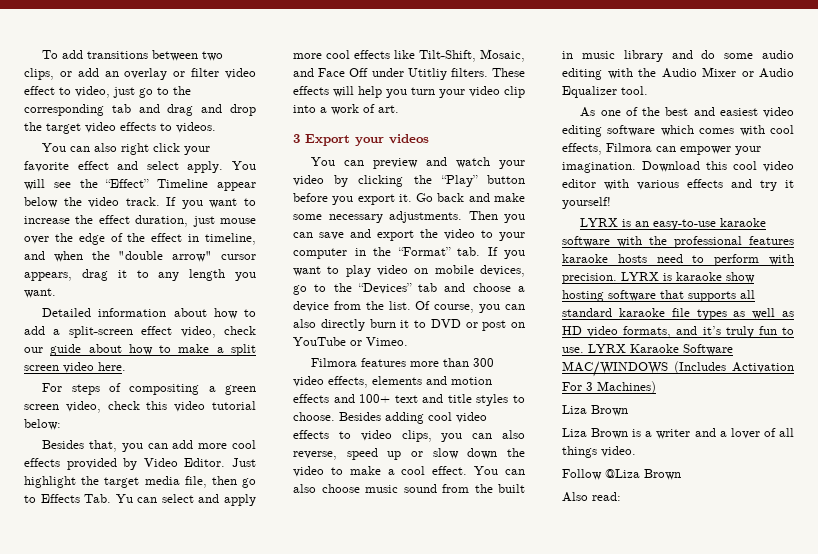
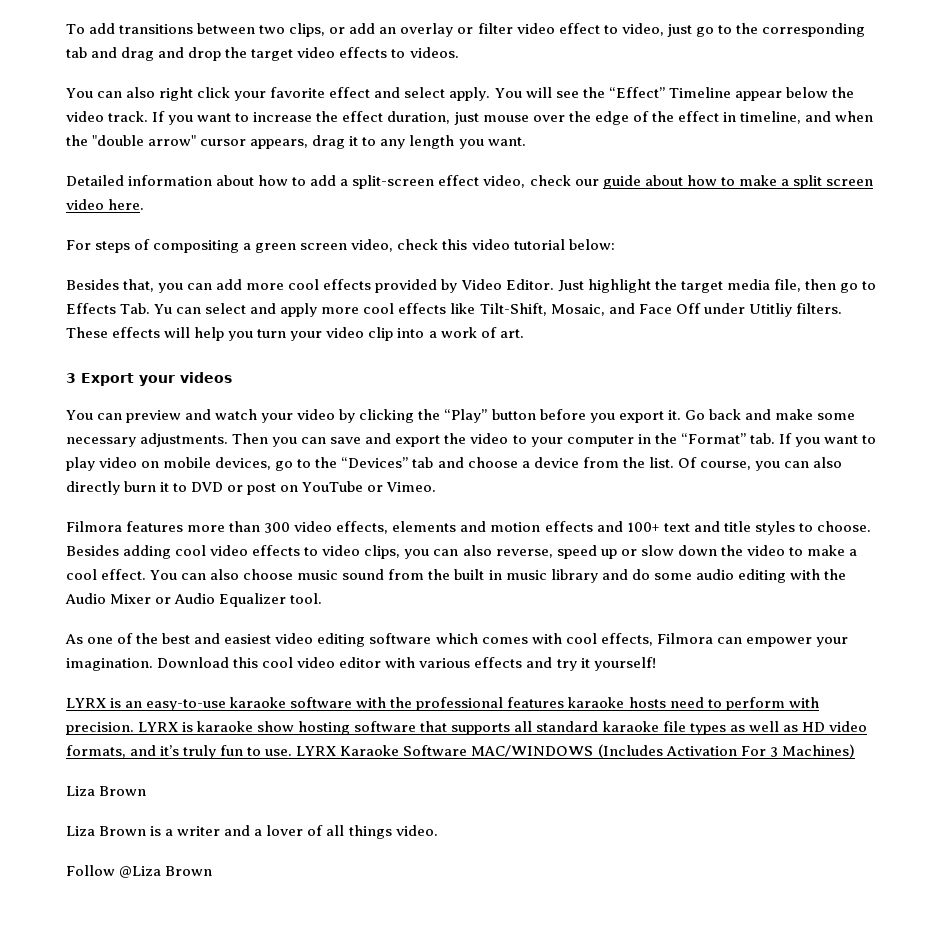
- Also read:

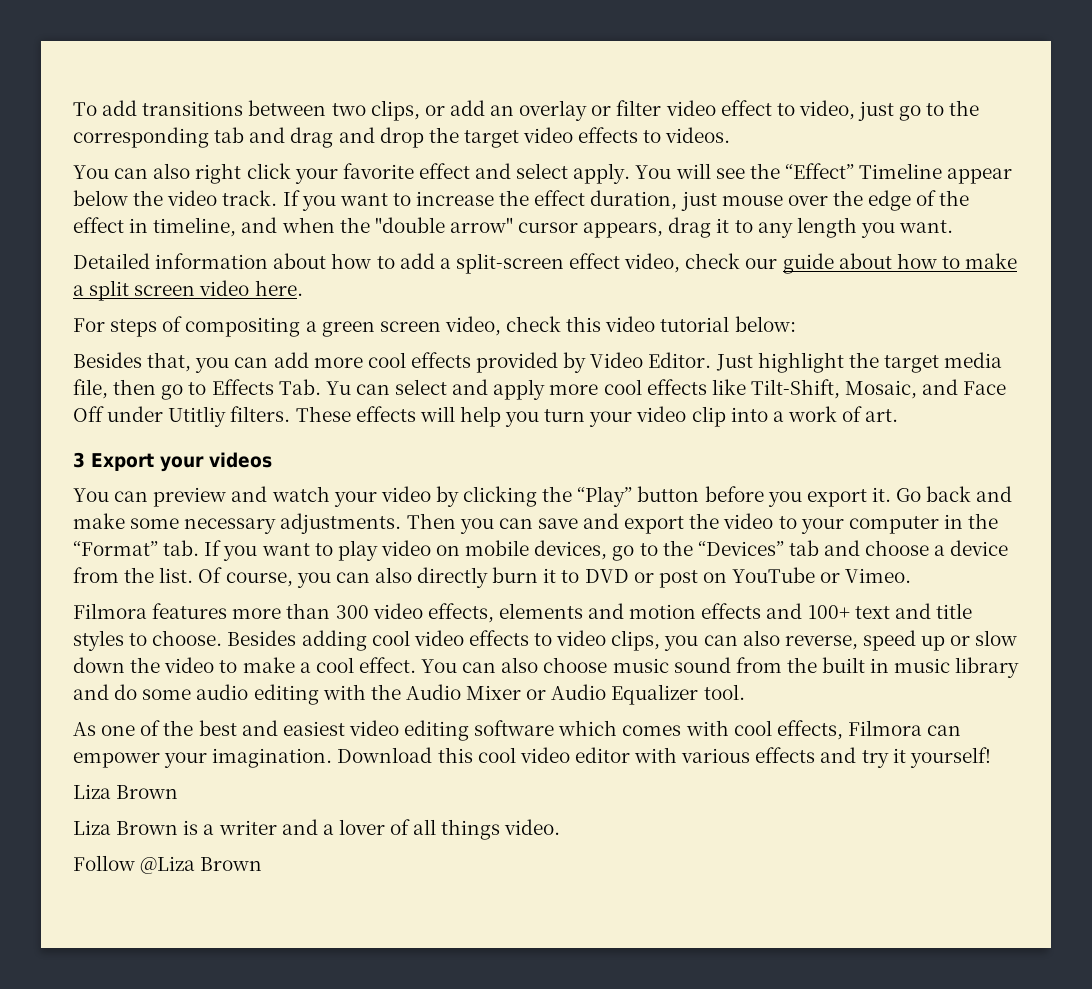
- LYRX is an easy-to-use karaoke software with the professional features karaoke hosts need to perform with precision. LYRX is karaoke show hosting software that supports all standard karaoke file types as well as HD video formats, and it’s truly fun to use. LYRX Karaoke Software MAC/WINDOWS (Includes Activation For 3 Machines)

